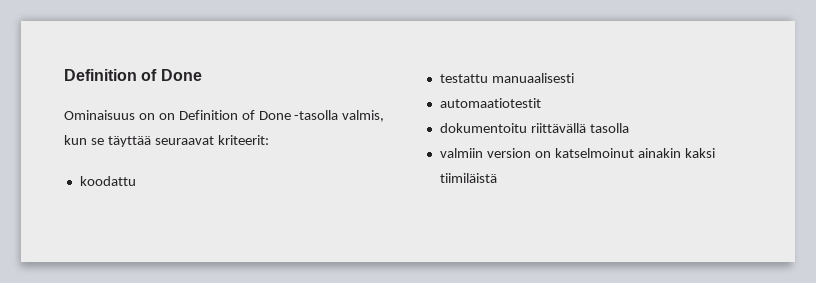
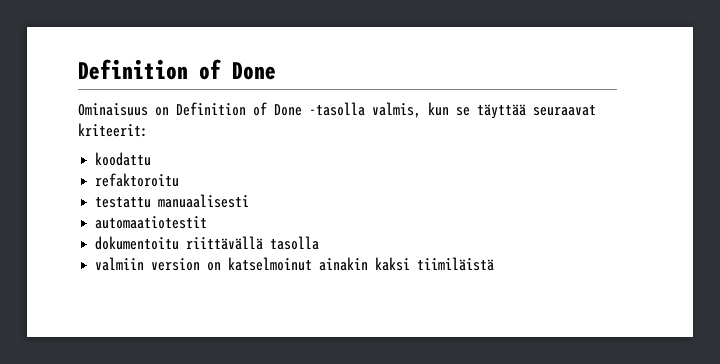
- Ominaisuus on on Definition of Done -tasolla valmis, kun se täyttää seuraavat kriteerit:
+ Ominaisuus on Definition of Done -tasolla valmis, kun se täyttää seuraavat kriteerit:
+ refaktoroitu

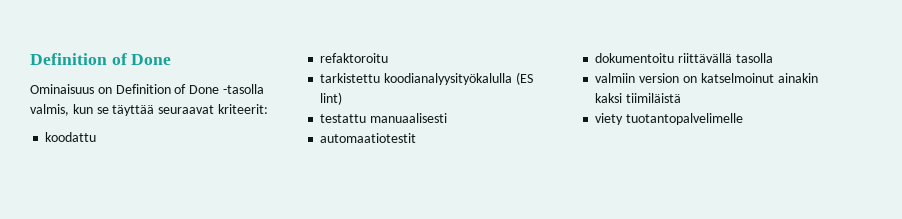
+ tarkistettu koodianalyysityökalulla (ES lint)
+ viety tuotantopalvelimelle

